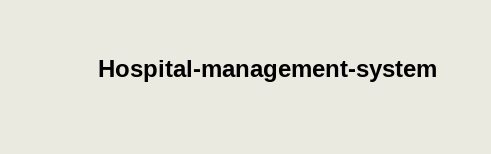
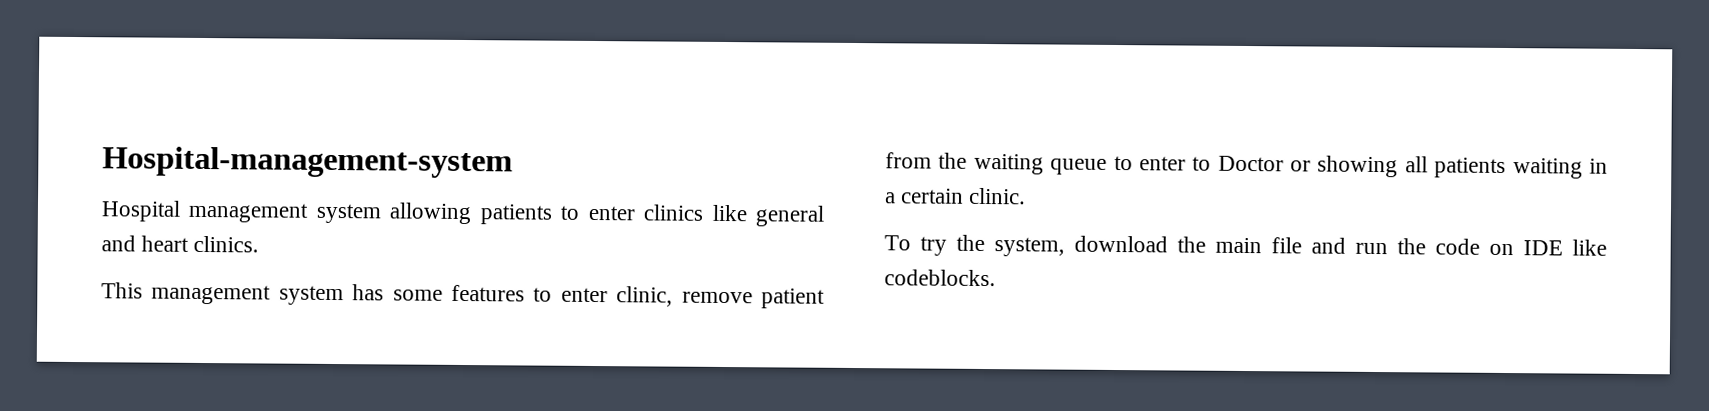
+ Hospital management system allowing patients to enter clinics like general and heart clinics.
+ This management system has some features to enter clinic, remove patient from the waiting queue to enter to Doctor or showing all patients waiting in a certain clinic.
+ To try the system, download the main file and run the code on IDE like codeblocks.

